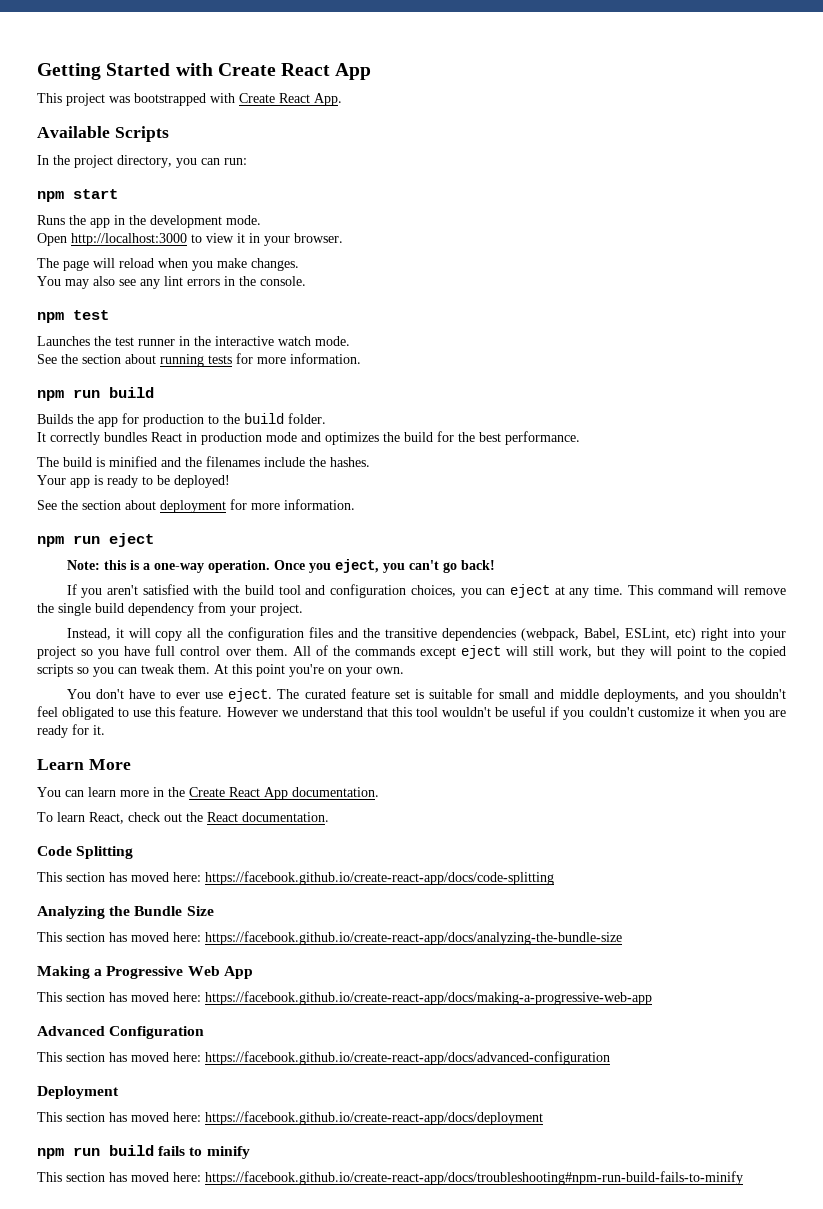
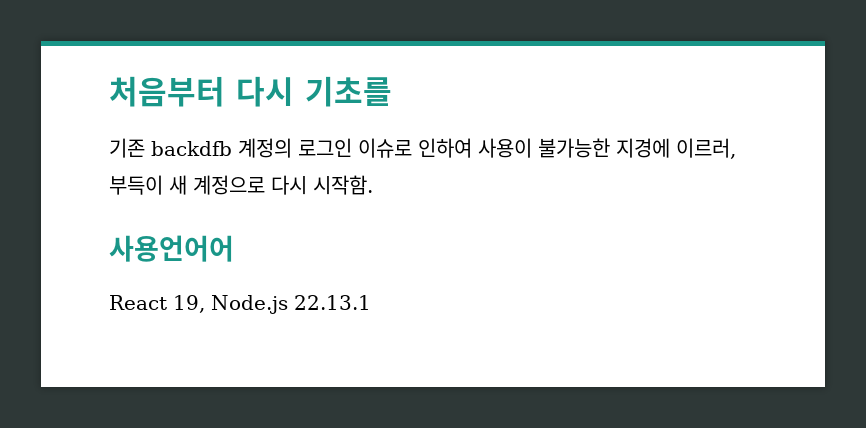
- Getting Started with Create React App
- This project was bootstrapped with Create React App.
- Available Scripts
- In the project directory, you can run:
- npm start
- Runs the app in the development mode.
- Open http://localhost:3000 to view it in your browser.
- The page will reload when you make changes.
- You may also see any lint errors in the console.
- npm test
- Launches the test runner in the interactive watch mode.
- See the section about running tests for more information.
- npm run build
- Builds the app for production to the build folder.
- It correctly bundles React in production mode and optimizes the build for the best performance.
- The build is minified and the filenames include the hashes.
- Your app is ready to be deployed!
- See the section about deployment for more information.
- npm run eject
- Note: this is a one-way operation. Once you eject, you can't go back!
- If you aren't satisfied with the build tool and configuration choices, you can eject at any time. This command will remove the single build dependency from your project.
- Instead, it will copy all the configuration files and the transitive dependencies (webpack, Babel, ESLint, etc) right into your project so you have full control over them. All of the commands except eject will still work, but they will point to the copied scripts so you can tweak them. At this point you're on your own.
- You don't have to ever use eject. The curated feature set is suitable for small and middle deployments, and you shouldn't feel obligated to use this feature. However we understand that this tool wouldn't be useful if you couldn't customize it when you are ready for it.
- Learn More
- You can learn more in the Create React App documentation.
- To learn React, check out the React documentation.
- Code Splitting
- This section has moved here: https://facebook.github.io/create-react-app/docs/code-splitting
- Analyzing the Bundle Size
- This section has moved here: https://facebook.github.io/create-react-app/docs/analyzing-the-bundle-size
- Making a Progressive Web App
- This section has moved here: https://facebook.github.io/create-react-app/docs/making-a-progressive-web-app
- Advanced Configuration
- This section has moved here: https://facebook.github.io/create-react-app/docs/advanced-configuration
- Deployment
- This section has moved here: https://facebook.github.io/create-react-app/docs/deployment
- npm run build fails to minify
- This section has moved here: https://facebook.github.io/create-react-app/docs/troubleshooting#npm-run-build-fails-to-minify
+ 처음부터 다시 기초를
+ 기존 backdfb 계정의 로그인 이슈로 인하여 사용이 불가능한 지경에 이르러, 부득이 새 계정으로 다시 시작함.
+ 사용언어어
+ React 19, Node.js 22.13.1

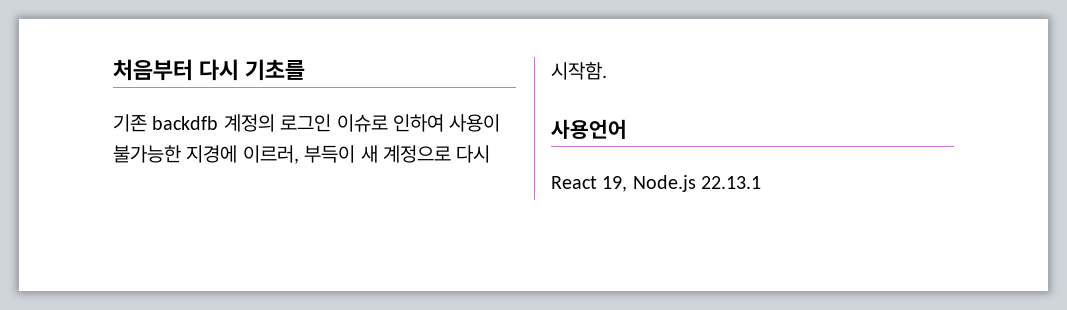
- 사용언어어
+ 사용언어

